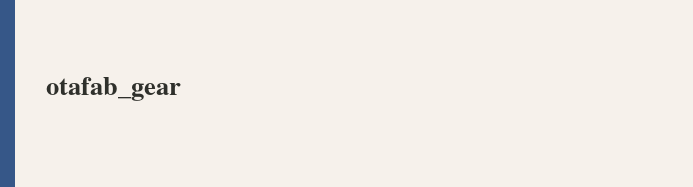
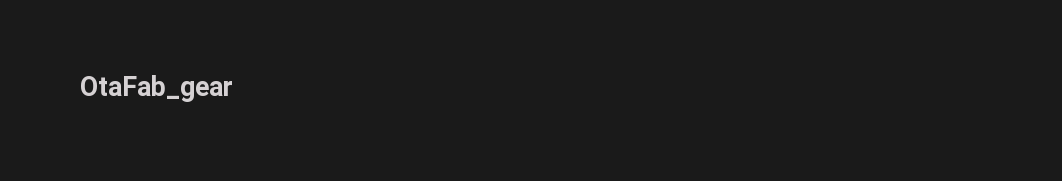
- otafab_gear
+ OtaFab_gear

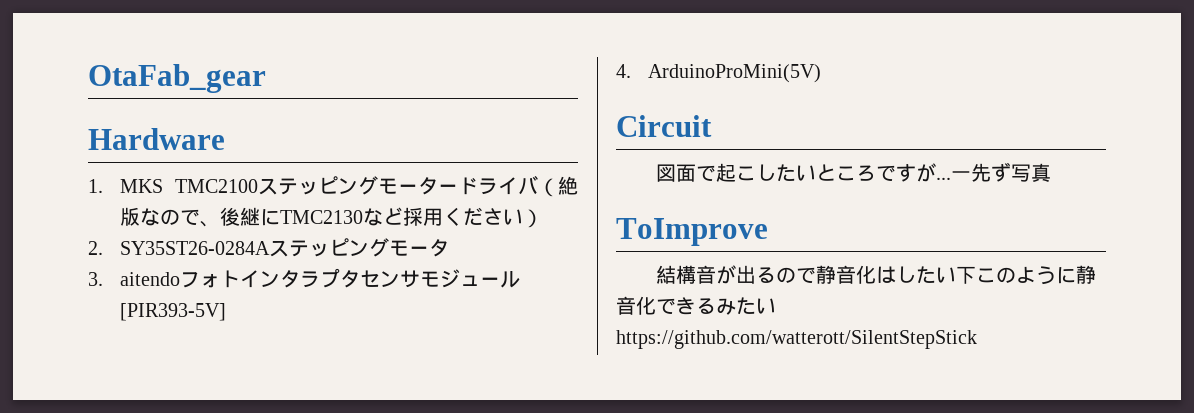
+ Hardware
+ 1. MKS TMC2100ステッピングモータードライバ（絶版なので、後継にTMC2130など採用ください）
+ 2. SY35ST26-0284Aステッピングモータ
+ 3. aitendoフォトインタラプタセンサモジュール[PIR393-5V]
+ 4. ArduinoProMini(5V)
+ Circuit
+ 図面で起こしたいところですが...一先ず写真
+ ToImprove
+ 結構音が出るので静音化はしたい下このように静音化できるみたいhttps://github.com/watterott/SilentStepStick

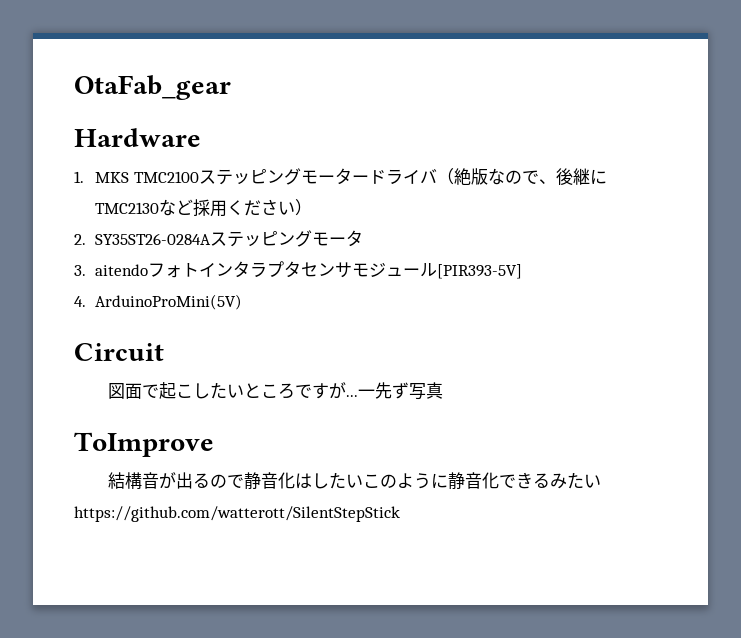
- 結構音が出るので静音化はしたい下このように静音化できるみたいhttps://github.com/watterott/SilentStepStick
+ 結構音が出るので静音化はしたいこのように静音化できるみたいhttps://github.com/watterott/SilentStepStick

